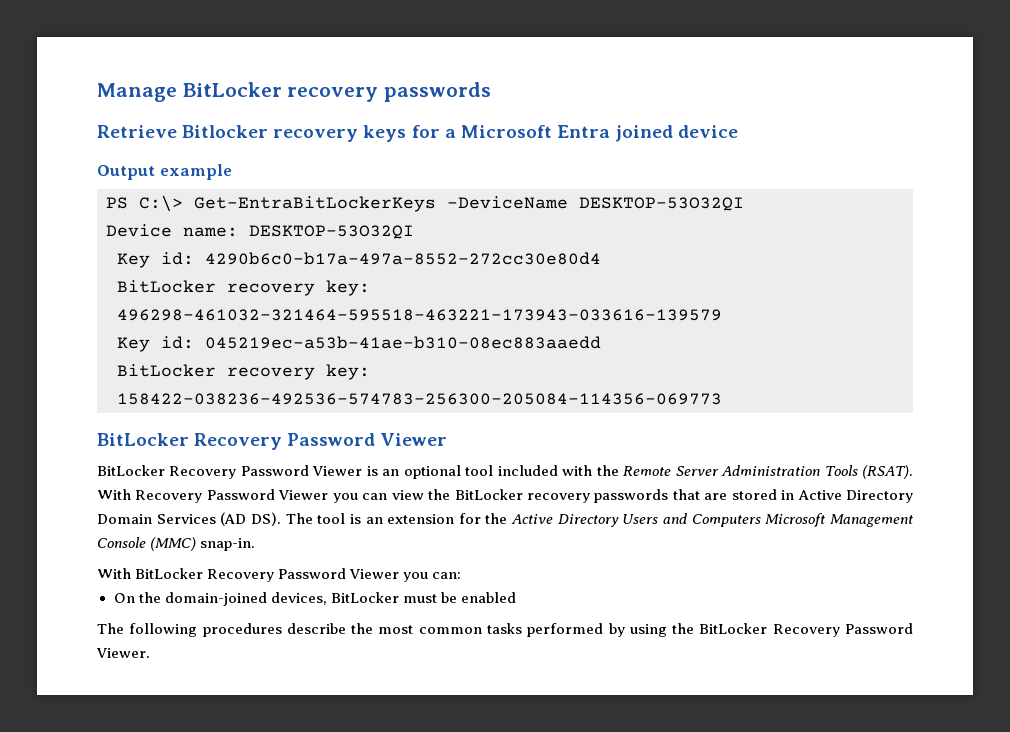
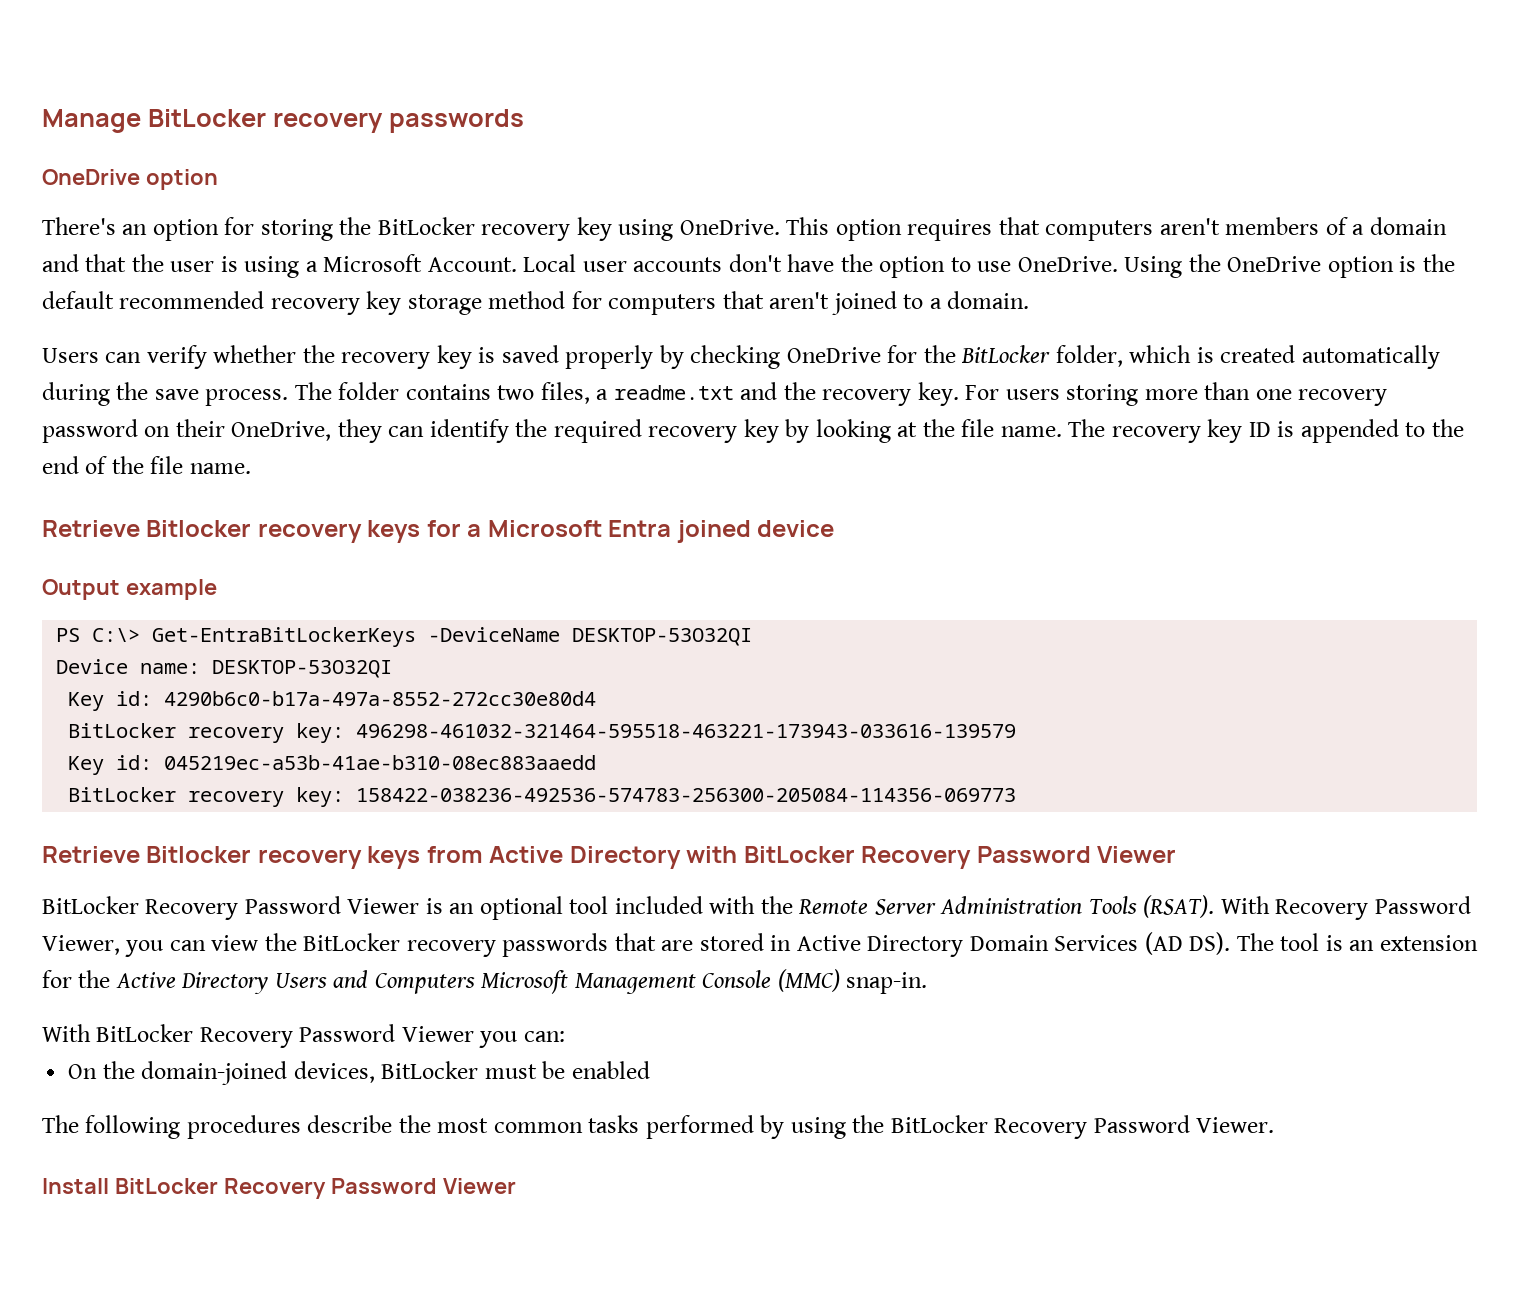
  Manage BitLocker recovery passwords
+ OneDrive option
+ There's an option for storing the BitLocker recovery key using OneDrive. This option requires that computers aren't members of a domain and that the user is using a Microsoft Account. Local user accounts don't have the option to use OneDrive. Using the OneDrive option is the default recommended recovery key storage method for computers that aren't joined to a domain.
+ Users can verify whether the recovery key is saved properly by checking OneDrive for the BitLocker folder, which is created automatically during the save process. The folder contains two files, a readme.txt and the recovery key. For users storing more than one recovery password on their OneDrive, they can identify the required recovery key by looking at the file name. The recovery key ID is appended to the end of the file name.
  BitLocker recovery key: 158422-038236-492536-574783-256300-205084-114356-069773
- BitLocker Recovery Password Viewer
+ Retrieve Bitlocker recovery keys from Active Directory with BitLocker Recovery Password Viewer
- With Recovery Password Viewer you can view the BitLocker recovery passwords that are stored in Active Directory Domain Services (AD DS). The tool is an extension for the Active Directory Users and Computers Microsoft Management Console (MMC) snap-in.
+ With Recovery Password Viewer, you can view the BitLocker recovery passwords that are stored in Active Directory Domain Services (AD DS). The tool is an extension for the Active Directory Users and Computers Microsoft Management Console (MMC) snap-in.
+ Install BitLocker Recovery Password Viewer

